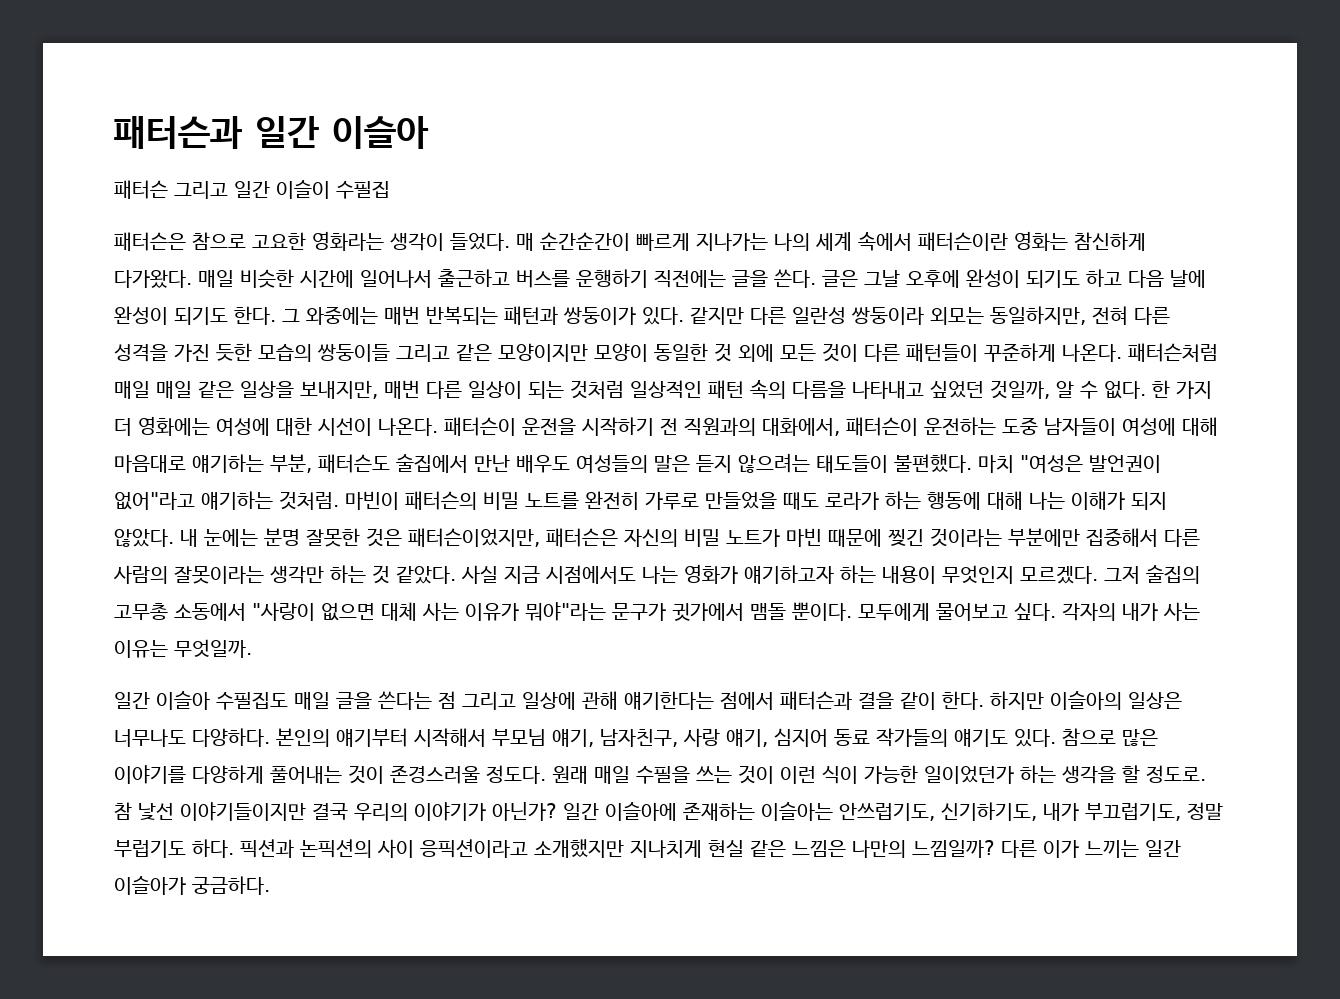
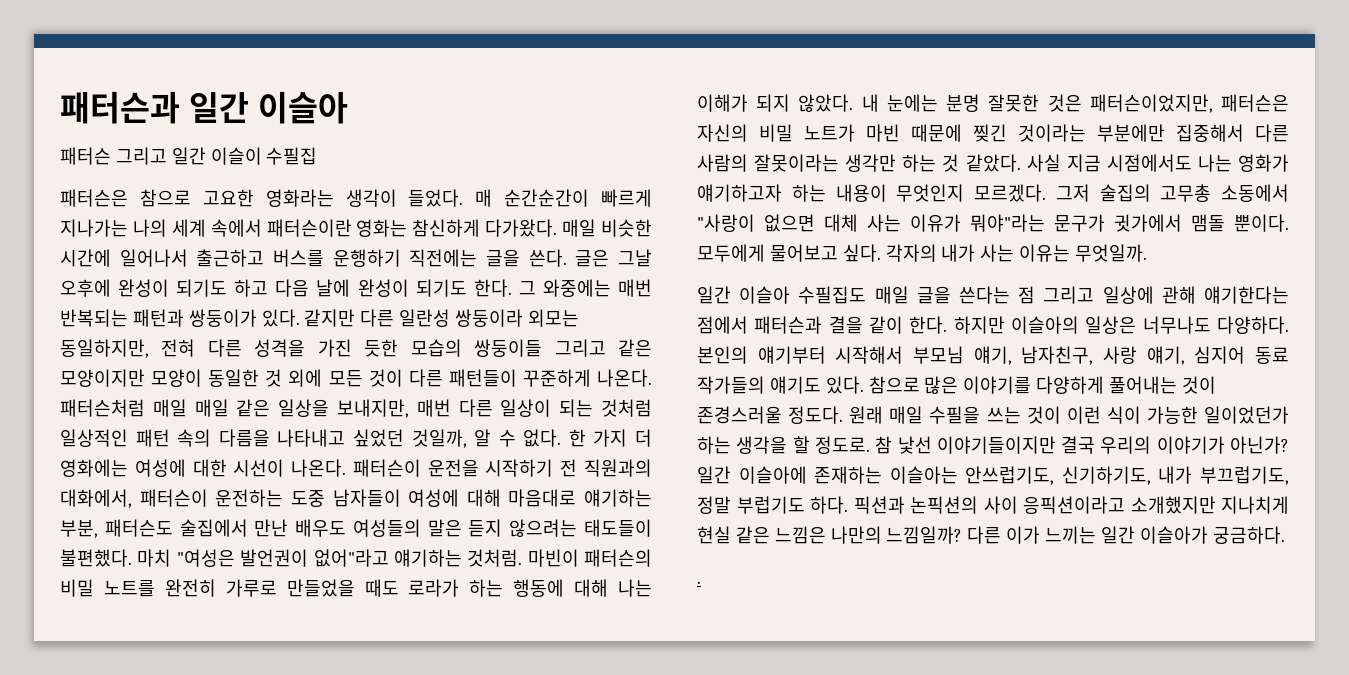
+ .

